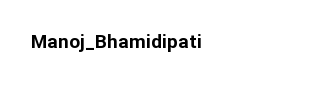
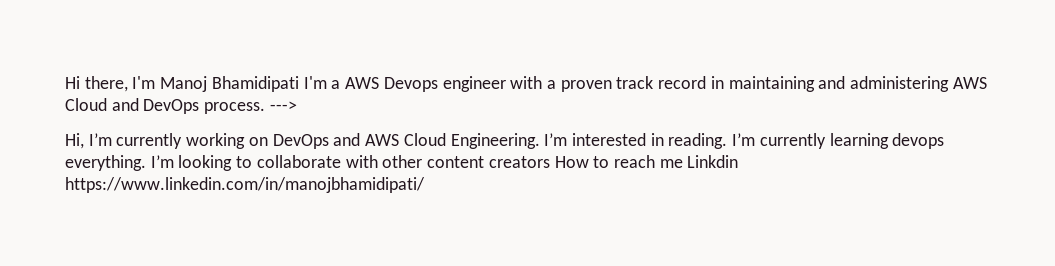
- Manoj_Bhamidipati
+ Hi there, I'm Manoj Bhamidipati I'm a AWS Devops engineer with a proven track record in maintaining and administering AWS Cloud and DevOps process. --->
+ Hi, I’m currently working on DevOps and AWS Cloud Engineering. I’m interested in reading. I’m currently learning devops everything. I’m looking to collaborate with other content creators How to reach me Linkdin https://www.linkedin.com/in/manojbhamidipati/

